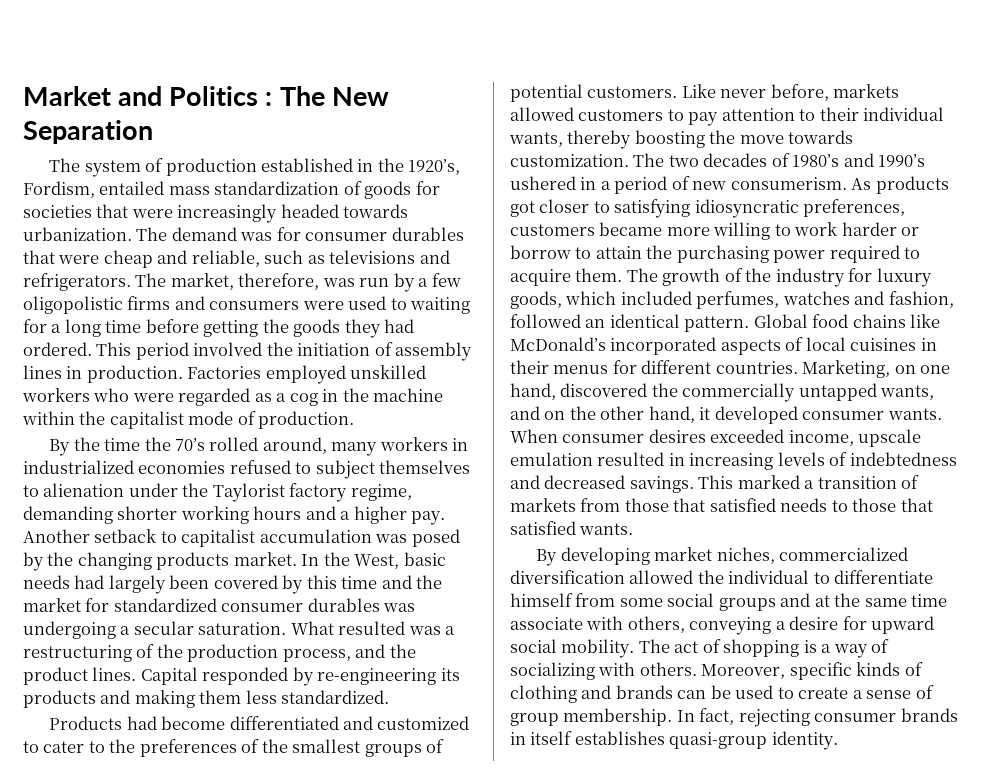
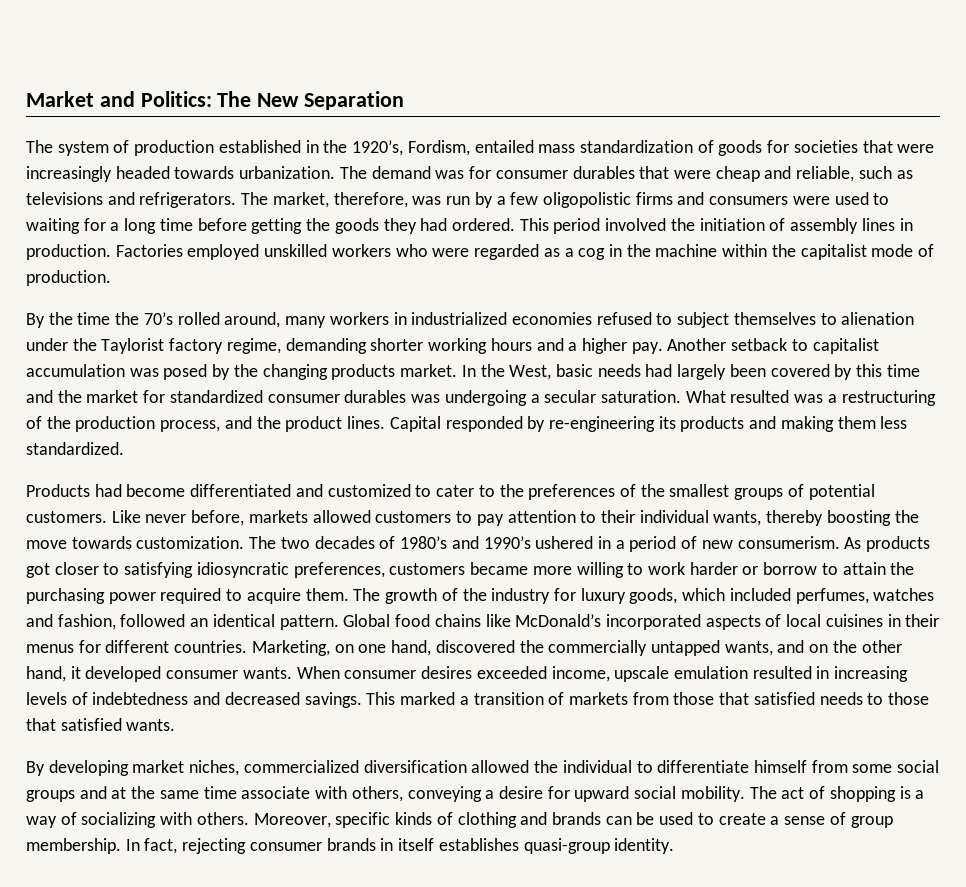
- Market and Politics : The New Separation
+ Market and Politics: The New Separation

